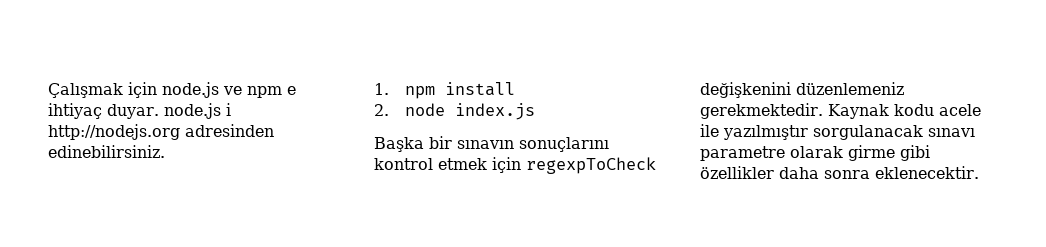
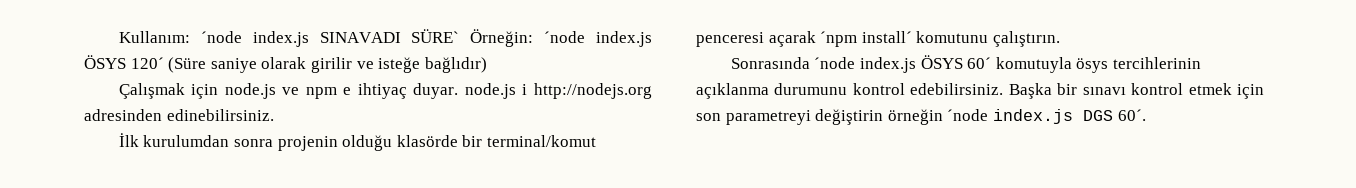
+ Kullanım: ´node index.js SINAVADI SÜRE` Örneğin: ´node index.js ÖSYS 120´ (Süre saniye olarak girilir ve isteğe bağlıdır)
- 1. npm install
- 2. node index.js
- Başka bir sınavın sonuçlarını kontrol etmek için regexpToCheck değişkenini düzenlemeniz gerekmektedir. Kaynak kodu acele ile yazılmıştır sorgulanacak sınavı parametre olarak girme gibi özellikler daha sonra eklenecektir.
+ İlk kurulumdan sonra projenin olduğu klasörde bir terminal/komut penceresi açarak ´npm install´ komutunu çalıştırın.
+ Sonrasında ´node index.js ÖSYS 60´ komutuyla ösys tercihlerinin açıklanma durumunu kontrol edebilirsiniz. Başka bir sınavı kontrol etmek için son parametreyi değiştirin örneğin ´node index.js DGS 60´.

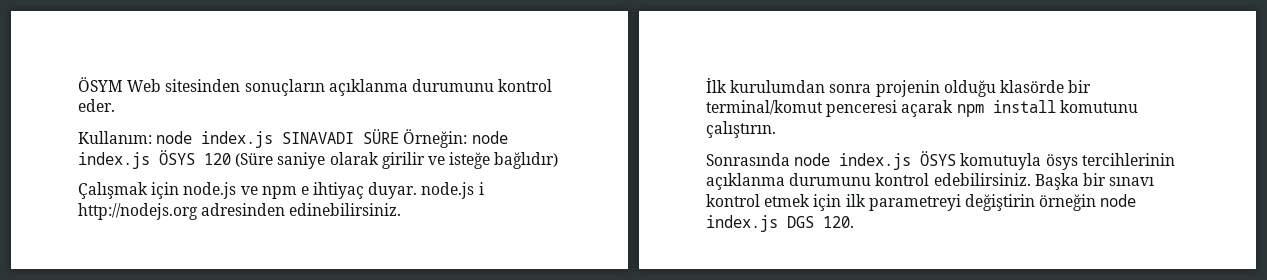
- Kullanım: ´node index.js SINAVADI SÜRE` Örneğin: ´node index.js ÖSYS 120´ (Süre saniye olarak girilir ve isteğe bağlıdır)
+ ÖSYM Web sitesinden sonuçların açıklanma durumunu kontrol eder.
+ Kullanım: node index.js SINAVADI SÜRE Örneğin: node index.js ÖSYS 120 (Süre saniye olarak girilir ve isteğe bağlıdır)
- İlk kurulumdan sonra projenin olduğu klasörde bir terminal/komut penceresi açarak ´npm install´ komutunu çalıştırın.
+ İlk kurulumdan sonra projenin olduğu klasörde bir terminal/komut penceresi açarak npm install komutunu çalıştırın.
- Sonrasında ´node index.js ÖSYS 60´ komutuyla ösys tercihlerinin açıklanma durumunu kontrol edebilirsiniz.
+ Sonrasında node index.js ÖSYS komutuyla ösys tercihlerinin açıklanma durumunu kontrol edebilirsiniz.
- Başka bir sınavı kontrol etmek için son parametreyi değiştirin örneğin ´node index.js DGS 60´.
+ Başka bir sınavı kontrol etmek için ilk parametreyi değiştirin örneğin node index.js DGS 120.

